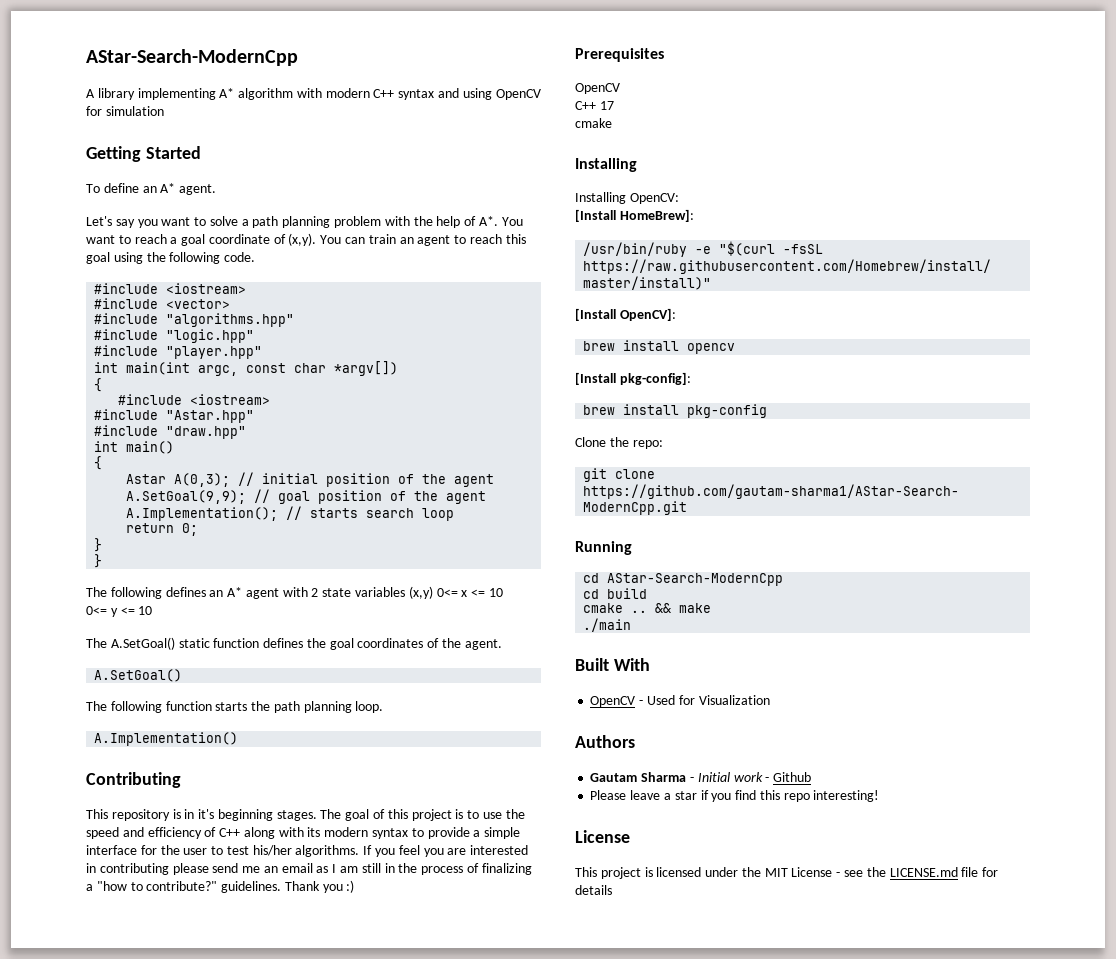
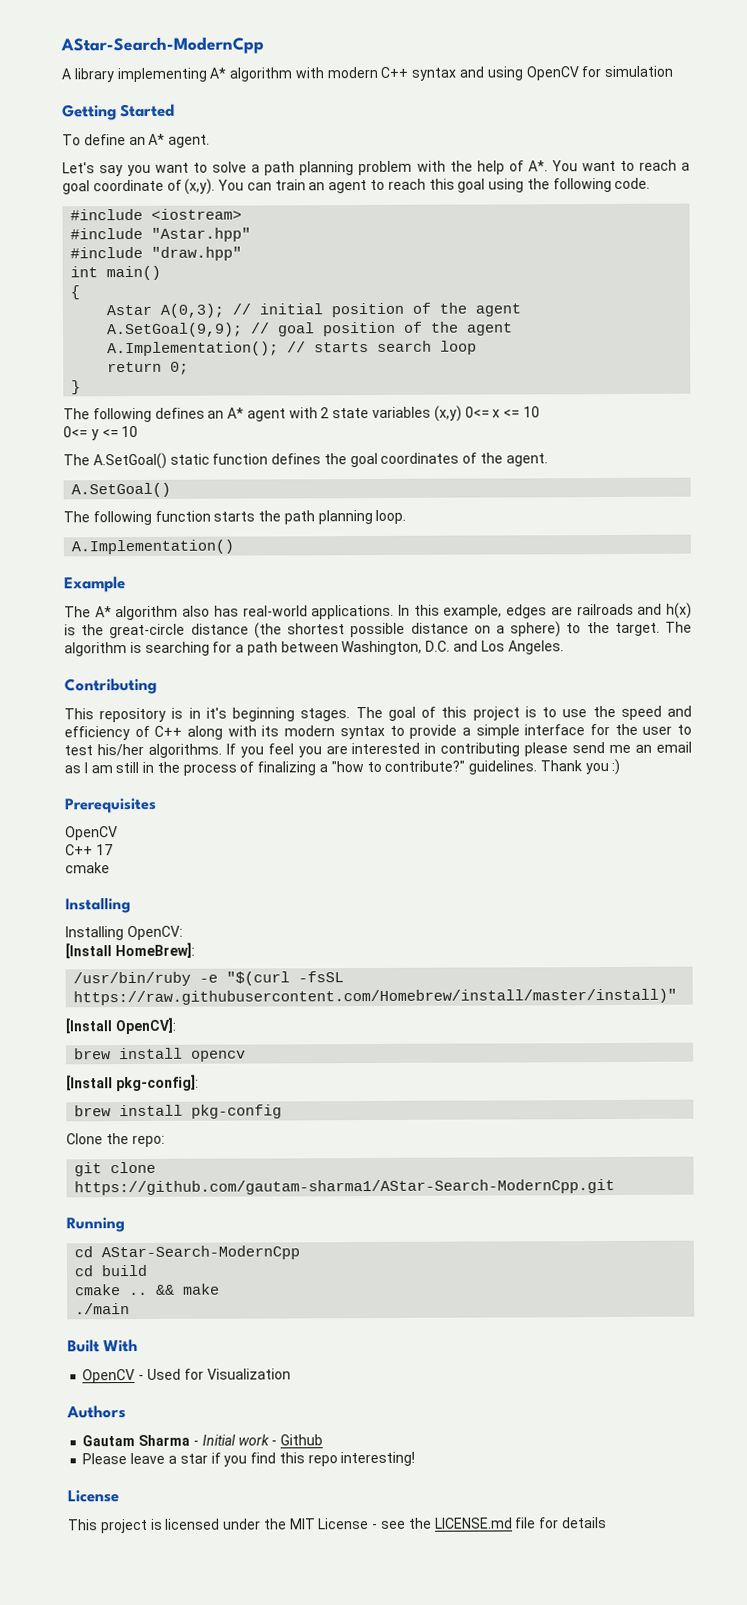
- #include <vector>
- #include "algorithms.hpp"
- #include "logic.hpp"
- #include "player.hpp"
- int main(int argc, const char *argv[])
- {
- #include <iostream>
  return 0;
- }
+ Example
+ The A* algorithm also has real-world applications. In this example, edges are railroads and h(x) is the great-circle distance (the shortest possible distance on a sphere) to the target. The algorithm is searching for a path between Washington, D.C. and Los Angeles.

